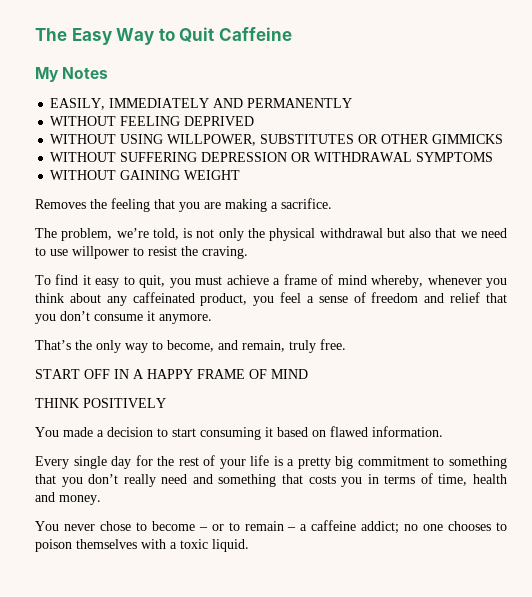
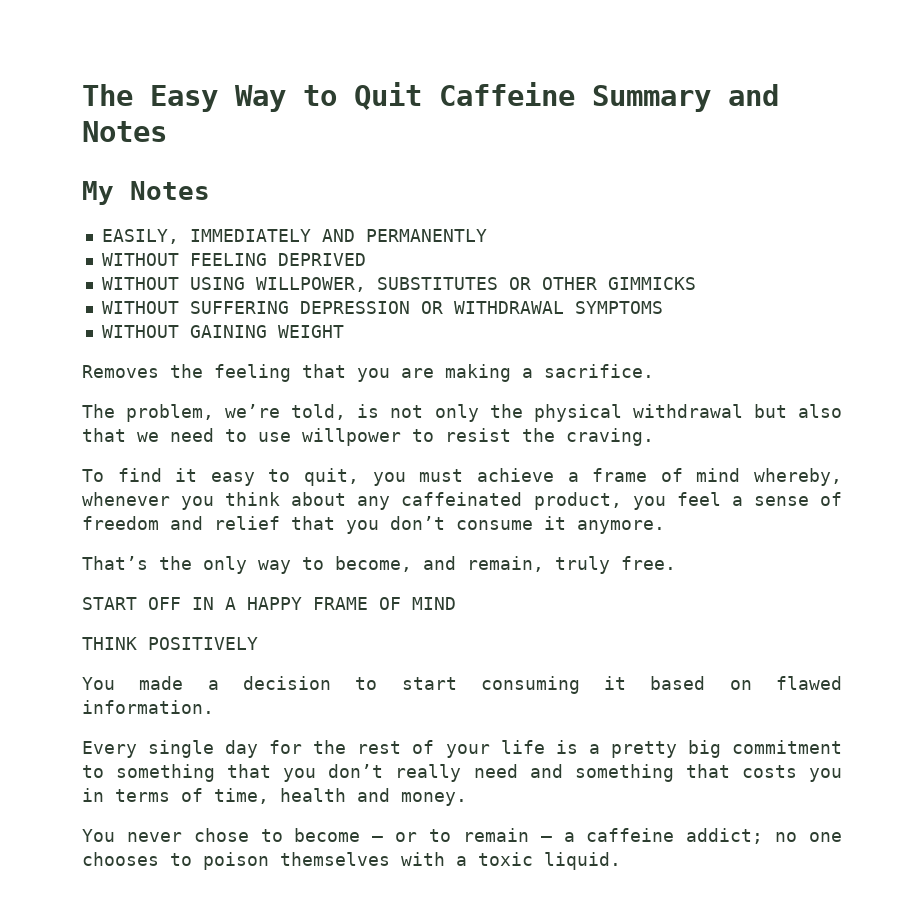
- The Easy Way to Quit Caffeine
+ The Easy Way to Quit Caffeine Summary and Notes

